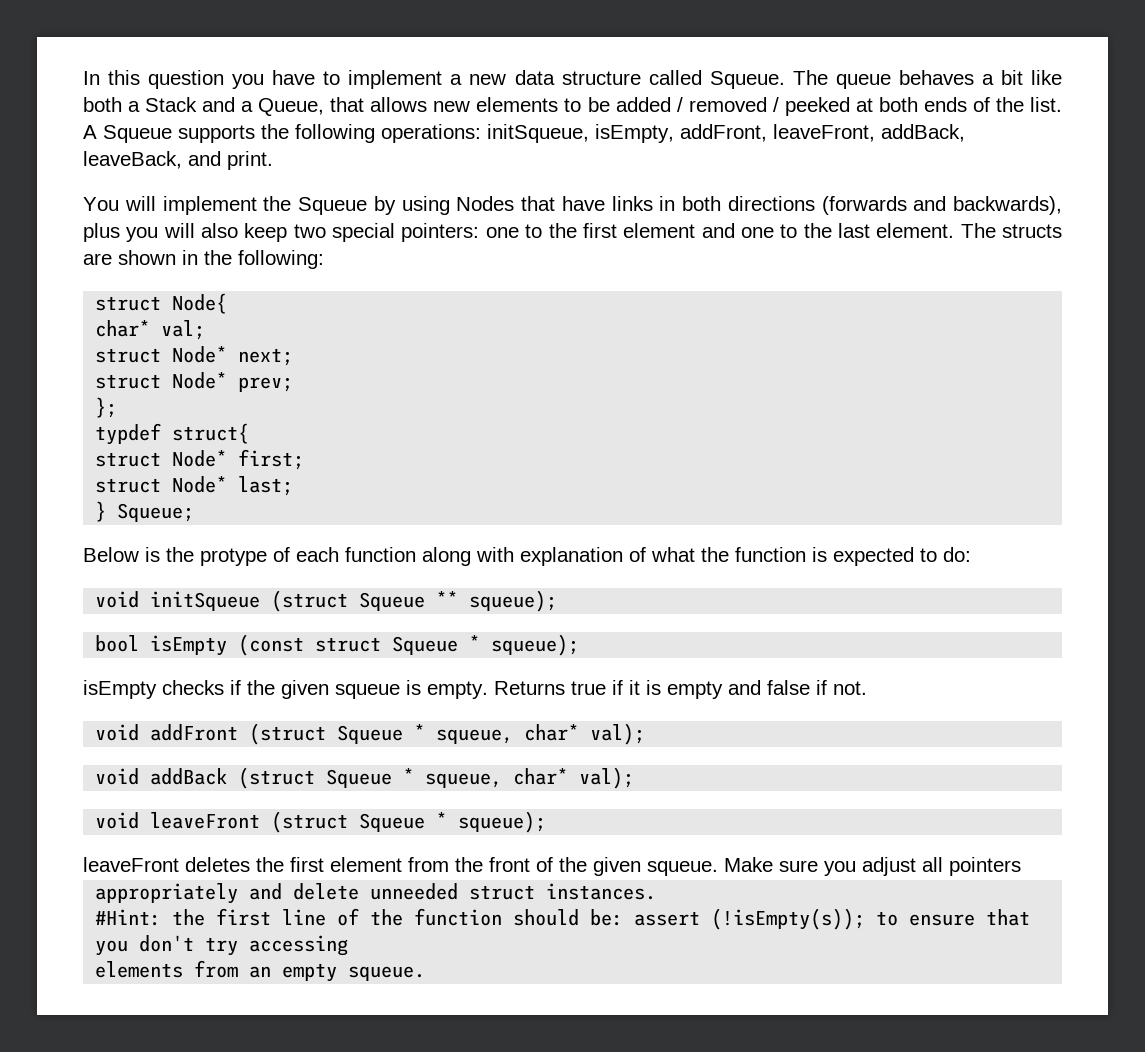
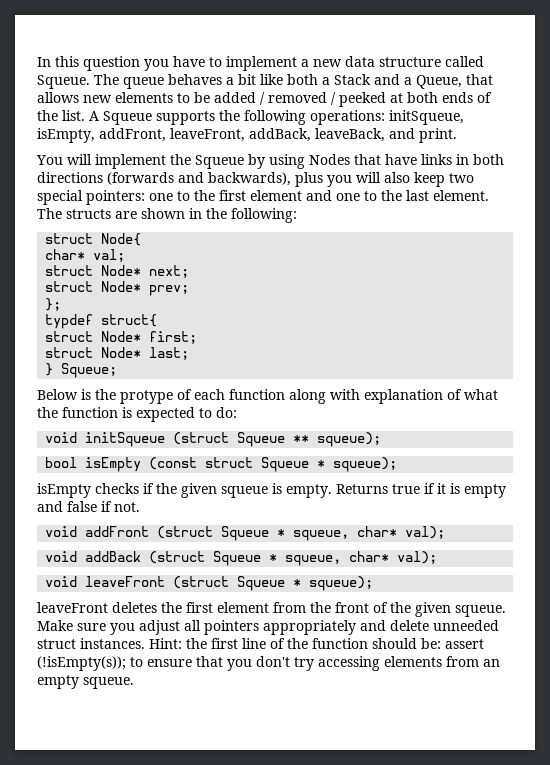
- Make sure you adjust all pointers
- appropriately and delete unneeded struct instances.
- #Hint: the first line of the function should be: assert (!isEmpty(s)); to ensure that you don't try accessing
- elements from an empty squeue.
+ Make sure you adjust all pointers appropriately and delete unneeded struct instances. Hint: the first line of the function should be: assert (!isEmpty(s)); to ensure that you don't try accessing elements from an empty squeue.

